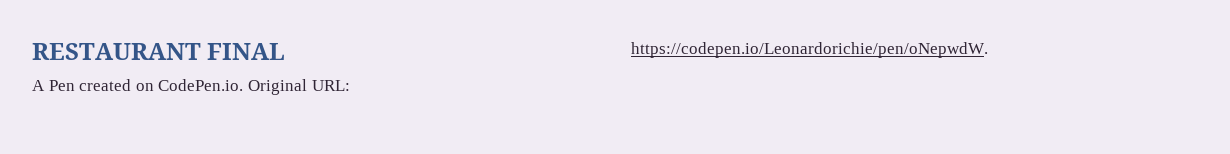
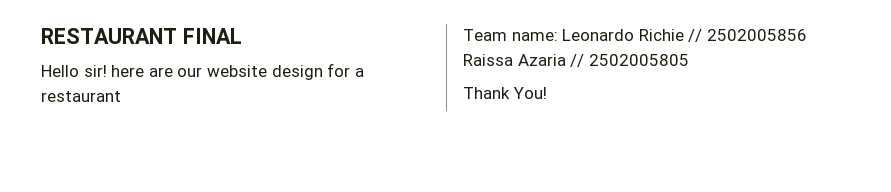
- A Pen created on CodePen.io. Original URL: https://codepen.io/Leonardorichie/pen/oNepwdW.
+ Hello sir! here are our website design for a restaurant
+ Team name: Leonardo Richie // 2502005856 Raissa Azaria // 2502005805
+ Thank You!

